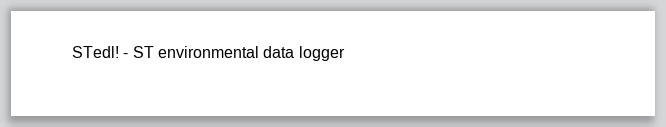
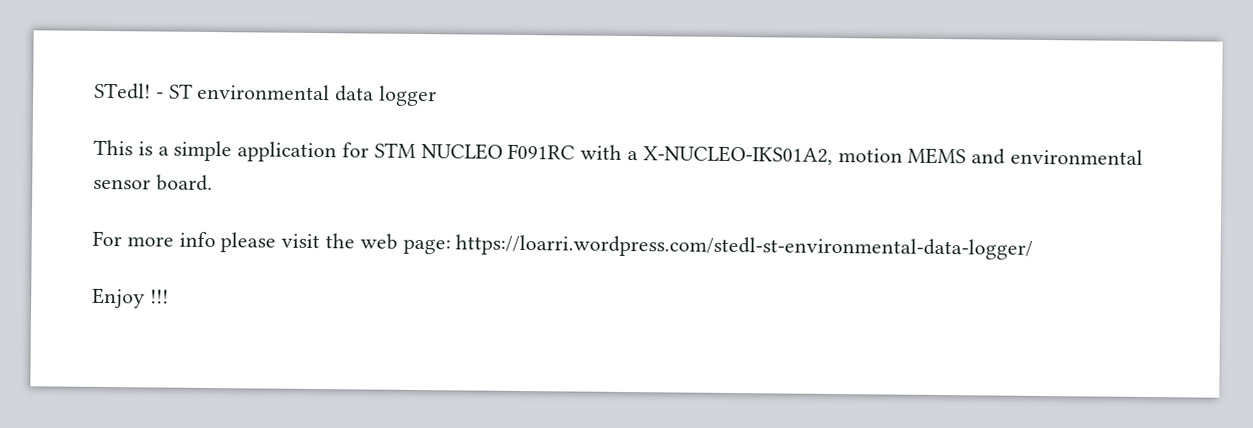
+ This is a simple application for STM NUCLEO F091RC with a X-NUCLEO-IKS01A2, motion MEMS and environmental sensor board.
+ For more info please visit the web page: https://loarri.wordpress.com/stedl-st-environmental-data-logger/
+ Enjoy !!!

